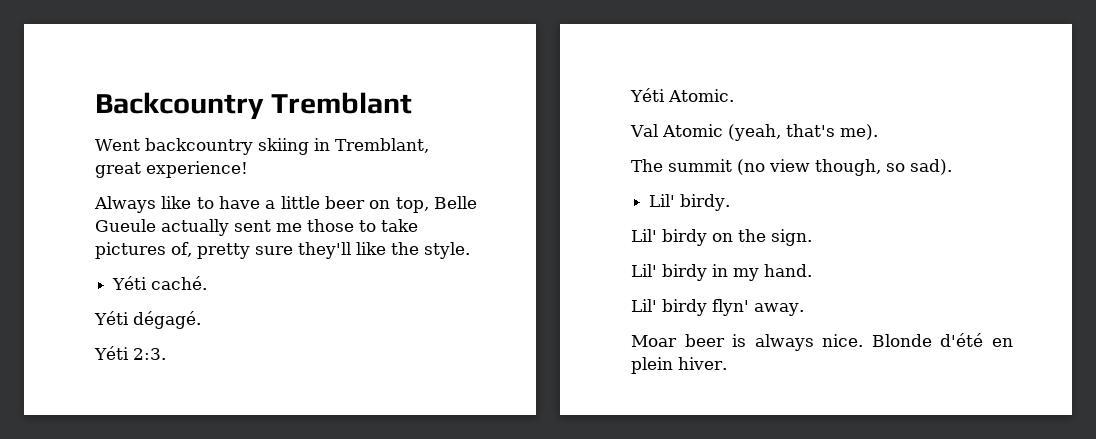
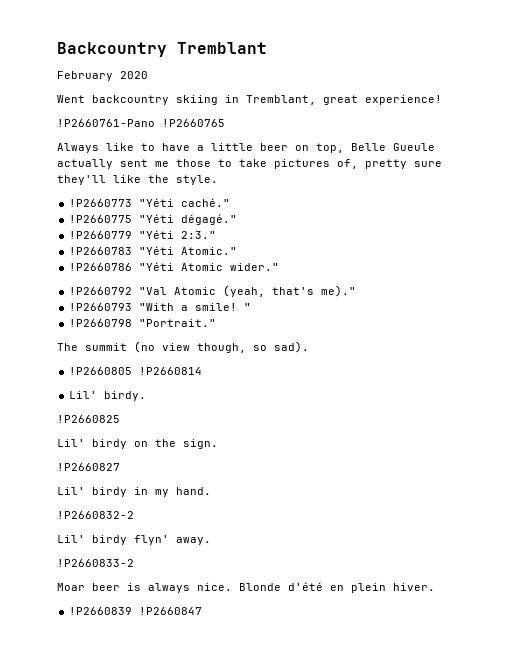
+ February 2020
+ !P2660761-Pano !P2660765
- Yéti caché.
- Yéti dégagé.
- Yéti 2:3.
- Yéti Atomic.
- Val Atomic (yeah, that's me).
+ !P2660773 "Yéti caché."
+ !P2660775 "Yéti dégagé."
+ !P2660779 "Yéti 2:3."
+ !P2660783 "Yéti Atomic."
+ !P2660786 "Yéti Atomic wider."
+ !P2660792 "Val Atomic (yeah, that's me)."
+ !P2660793 "With a smile! "
+ !P2660798 "Portrait."
+ !P2660805 !P2660814
+ !P2660825
+ !P2660827
+ !P2660832-2
+ !P2660833-2
+ !P2660839 !P2660847

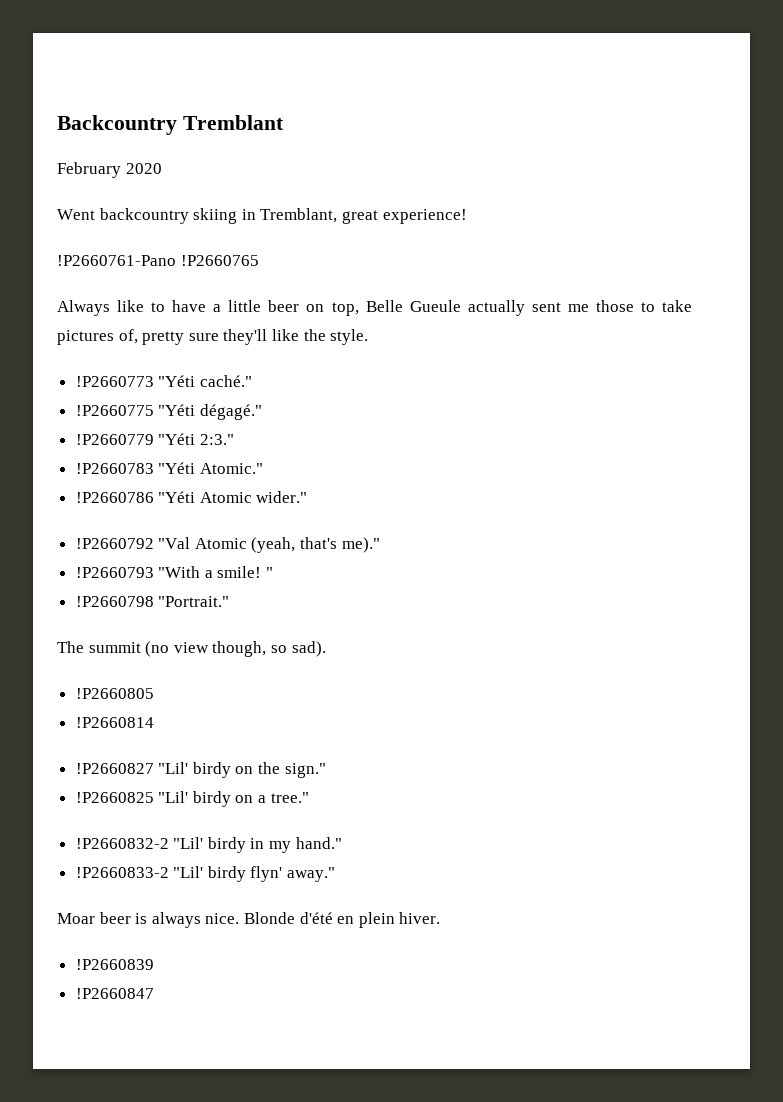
- !P2660805 !P2660814
+ !P2660805
+ !P2660814
- Lil' birdy.
- !P2660825
- Lil' birdy on the sign.
- !P2660827
- Lil' birdy in my hand.
- !P2660832-2
- Lil' birdy flyn' away.
- !P2660833-2
+ !P2660827 "Lil' birdy on the sign."
+ !P2660825 "Lil' birdy on a tree."
+ !P2660832-2 "Lil' birdy in my hand."
+ !P2660833-2 "Lil' birdy flyn' away."
- !P2660839 !P2660847
+ !P2660839
+ !P2660847

